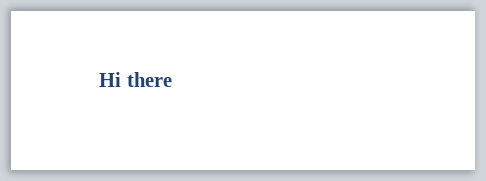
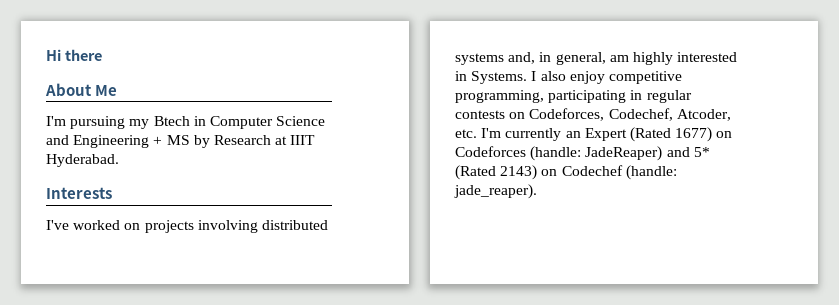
+ About Me
+ I'm pursuing my Btech in Computer Science and Engineering + MS by Research at IIIT Hyderabad.
+ Interests
+ I've worked on projects involving distributed systems and, in general, am highly interested in Systems. I also enjoy competitive programming, participating in regular contests on Codeforces, Codechef, Atcoder, etc. I'm currently an Expert (Rated 1677) on Codeforces (handle: JadeReaper) and 5* (Rated 2143) on Codechef (handle: jade_reaper).

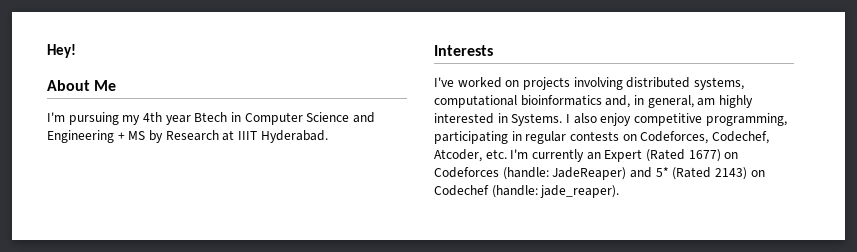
- Hi there
+ Hey!
- I'm pursuing my Btech in Computer Science and Engineering + MS by Research at IIIT Hyderabad.
+ I'm pursuing my 4th year Btech in Computer Science and Engineering + MS by Research at IIIT Hyderabad.
- I've worked on projects involving distributed systems and, in general, am highly interested in Systems.
+ I've worked on projects involving distributed systems, computational bioinformatics and, in general, am highly interested in Systems.

